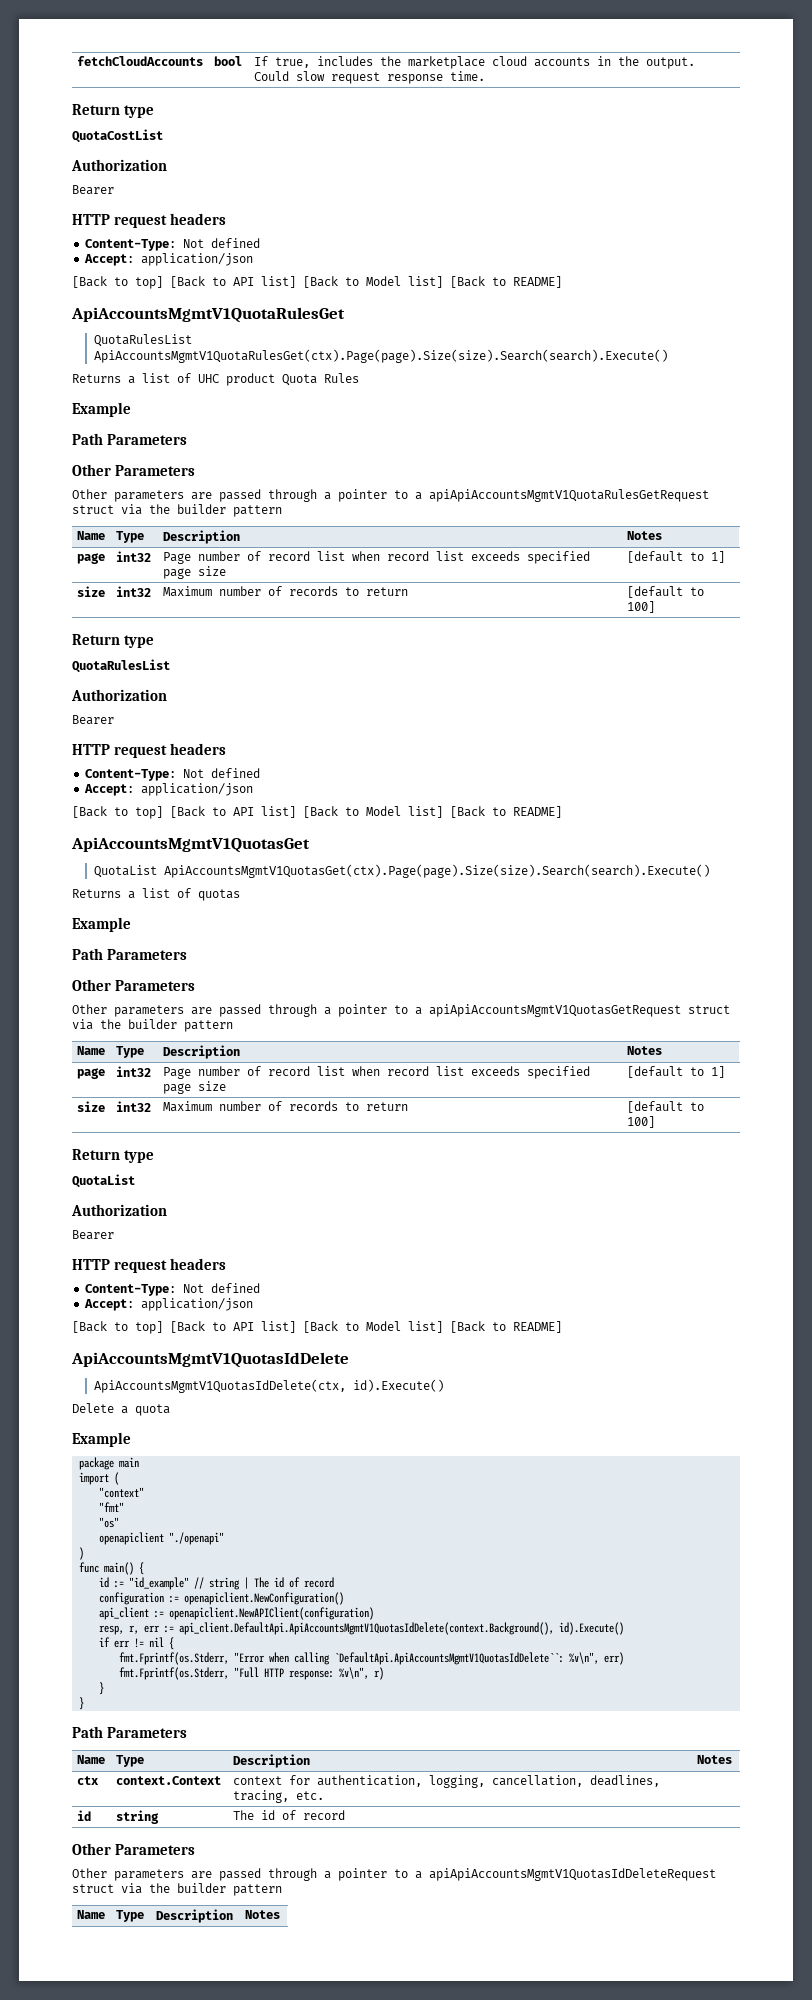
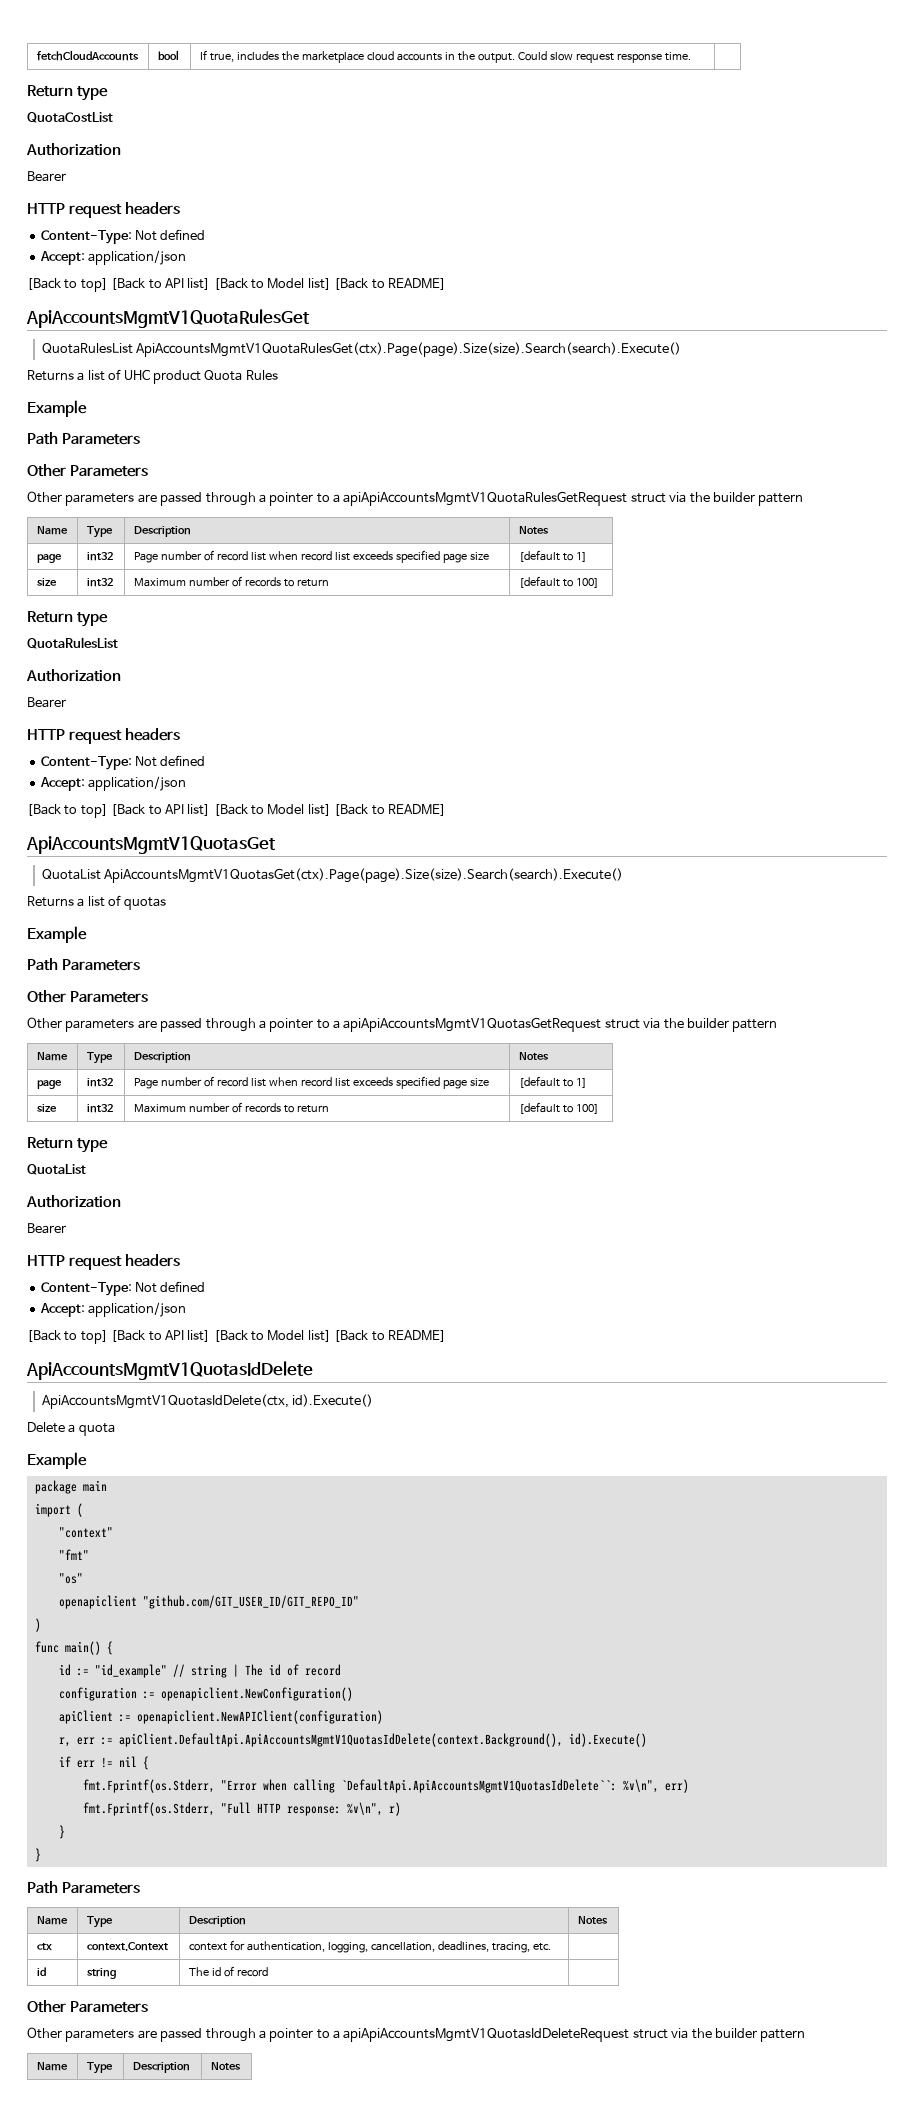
- openapiclient "./openapi"
+ openapiclient "github.com/GIT_USER_ID/GIT_REPO_ID"
- api_client := openapiclient.NewAPIClient(configuration)
+ apiClient := openapiclient.NewAPIClient(configuration)
- resp, r, err := api_client.DefaultApi.ApiAccountsMgmtV1QuotasIdDelete(context.Background(), id).Execute()
+ r, err := apiClient.DefaultApi.ApiAccountsMgmtV1QuotasIdDelete(context.Background(), id).Execute()

